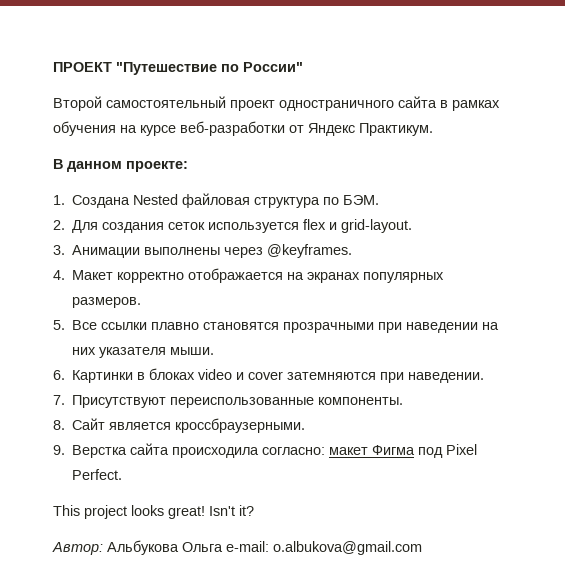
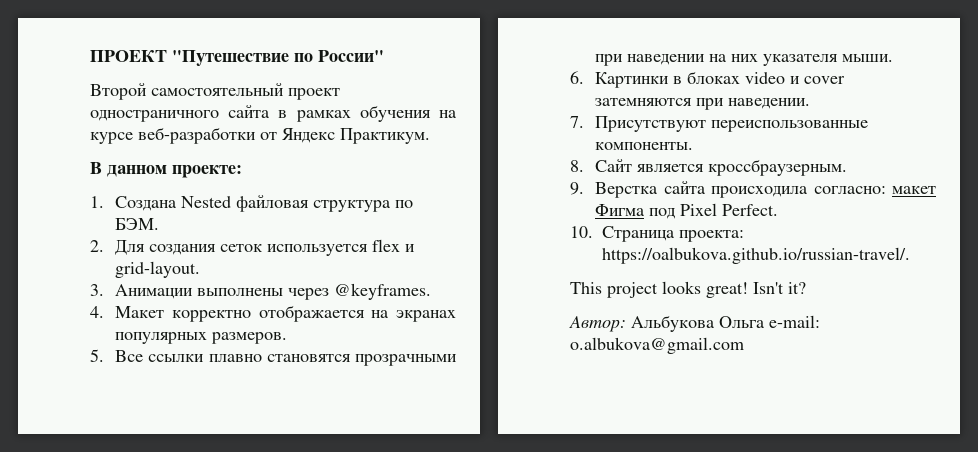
- 8. Сайт является кроссбраузерными.
+ 8. Сайт является кроссбраузерным.
+ 10. Страница проекта: https://oalbukova.github.io/russian-travel/.

